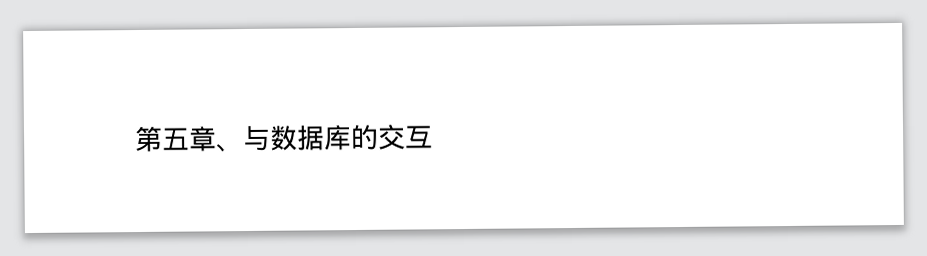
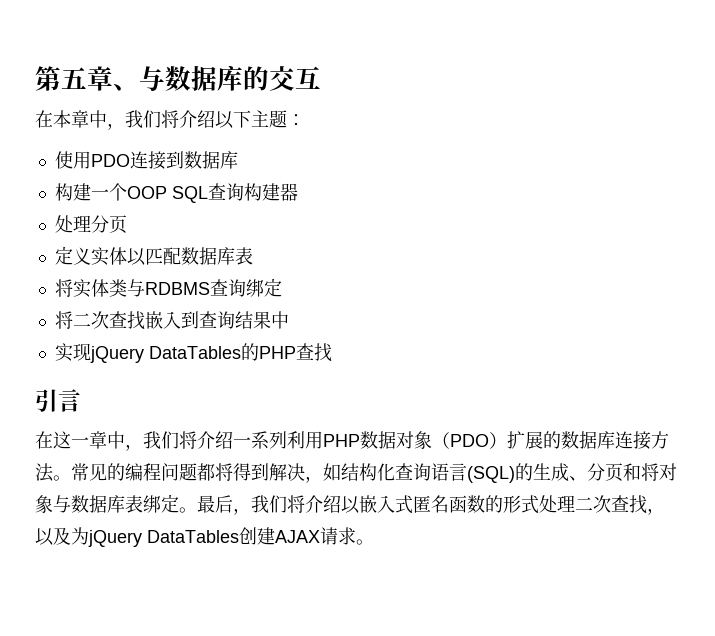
+ 在本章中，我们将介绍以下主题：
+ 使用PDO连接到数据库
+ 构建一个OOP SQL查询构建器
+ 处理分页
+ 定义实体以匹配数据库表
+ 将实体类与RDBMS查询绑定
+ 将二次查找嵌入到查询结果中
+ 实现jQuery DataTables的PHP查找
+ 引言
+ 在这一章中，我们将介绍一系列利用PHP数据对象（PDO）扩展的数据库连接方法。常见的编程问题都将得到解决，如结构化查询语言(SQL)的生成、分页和将对象与数据库表绑定。最后，我们将介绍以嵌入式匿名函数的形式处理二次查找，以及为jQuery DataTables创建AJAX请求。

